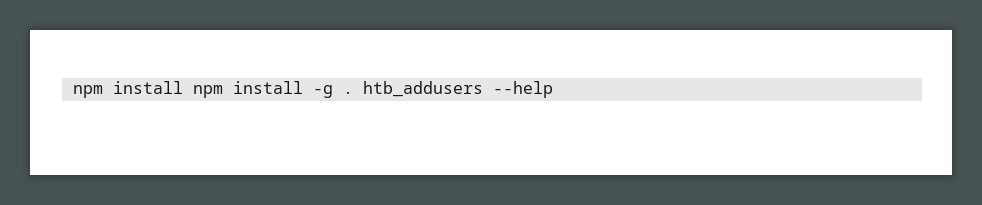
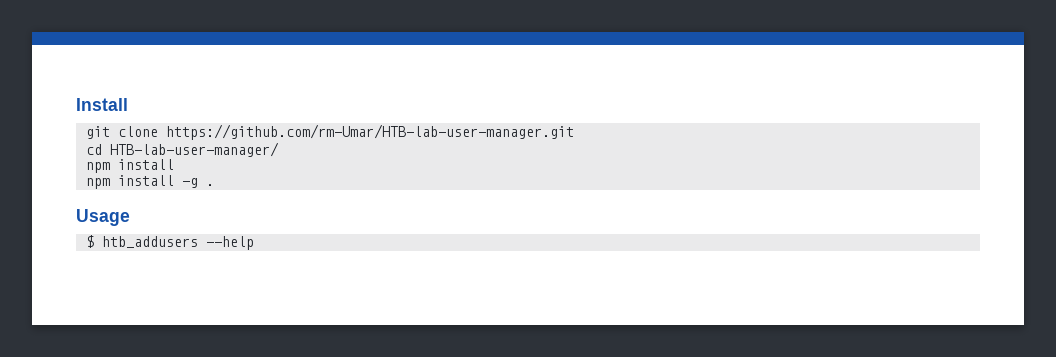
- npm install npm install -g . htb_addusers --help
+ Install
+ git clone https://github.com/rm-Umar/HTB-lab-user-manager.git
+ cd HTB-lab-user-manager/
+ npm install
+ npm install -g .
+ Usage
+ $ htb_addusers --help

